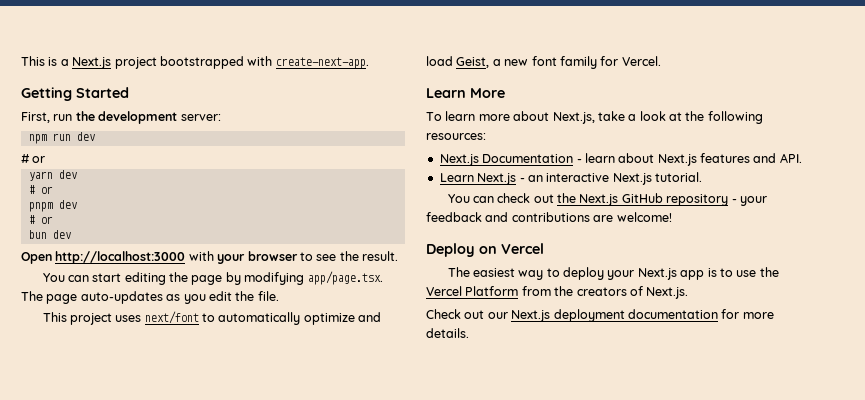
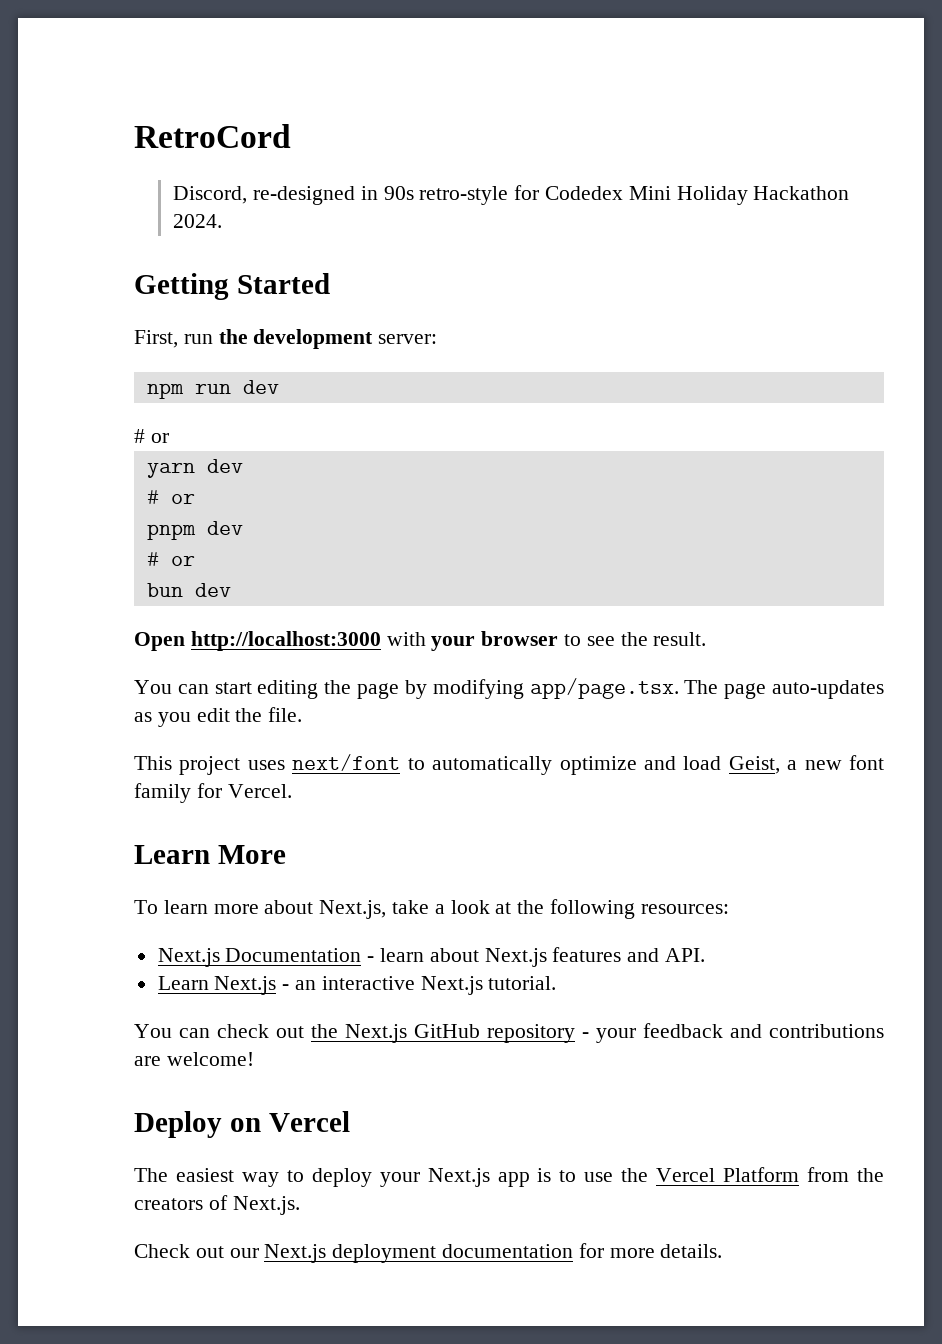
- This is a Next.js project bootstrapped with create-next-app.
+ RetroCord
+ Discord, re-designed in 90s retro-style for Codedex Mini Holiday Hackathon 2024.

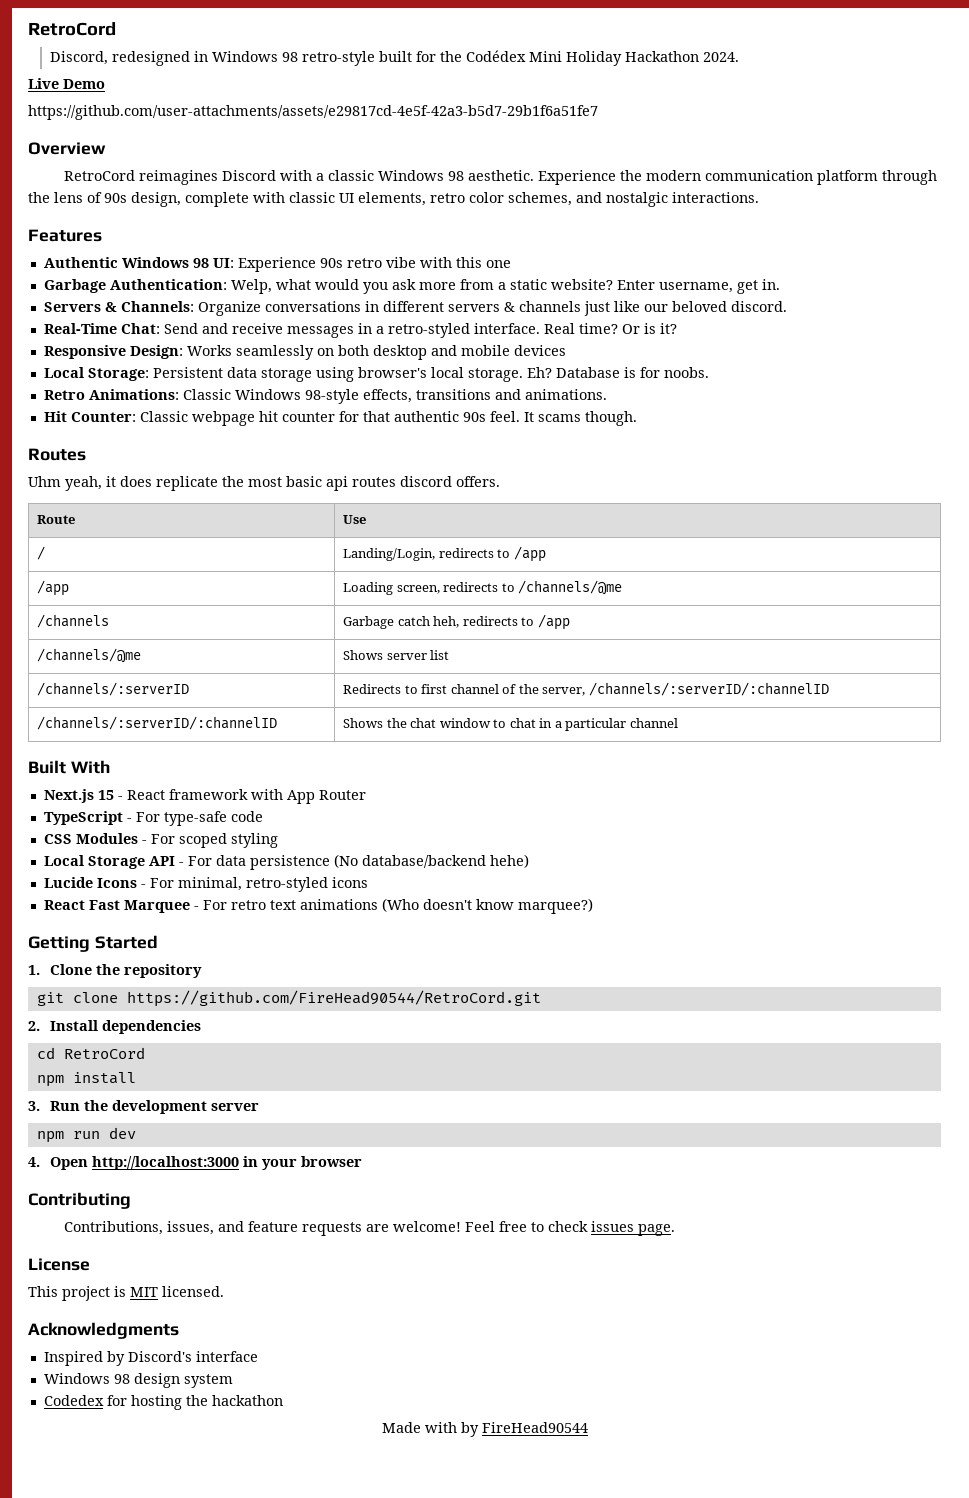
- Discord, re-designed in 90s retro-style for Codedex Mini Holiday Hackathon 2024.
+ Discord, redesigned in Windows 98 retro-style built for the Codédex Mini Holiday Hackathon 2024.
+ Live Demo
+ https://github.com/user-attachments/assets/e29817cd-4e5f-42a3-b5d7-29b1f6a51fe7
+ Overview
+ RetroCord reimagines Discord with a classic Windows 98 aesthetic. Experience the modern communication platform through the lens of 90s design, complete with classic UI elements, retro color schemes, and nostalgic interactions.
+ Features
+ Authentic Windows 98 UI: Experience 90s retro vibe with this one
+ Garbage Authentication: Welp, what would you ask more from a static website? Enter username, get in.
+ Servers & Channels: Organize conversations in different servers & channels just like our beloved discord.
+ Real-Time Chat: Send and receive messages in a retro-styled interface. Real time? Or is it?
+ Responsive Design: Works seamlessly on both desktop and mobile devices
+ Local Storage: Persistent data storage using browser's local storage. Eh? Database is for noobs.
+ Retro Animations: Classic Windows 98-style effects, transitions and animations.
+ Hit Counter: Classic webpage hit counter for that authentic 90s feel. It scams though.
+ Routes
+ Uhm yeah, it does replicate the most basic api routes discord offers.
+ Route | Use
+ / | Landing/Login, redirects to /app
+ /app | Loading screen, redirects to /channels/@me
+ /channels | Garbage catch heh, redirects to /app
+ /channels/@me | Shows server list
+ /channels/:serverID | Redirects to first channel of the server, /channels/:serverID/:channelID
+ /channels/:serverID/:channelID | Shows the chat window to chat in a particular channel
+ Built With
+ Next.js 15 - React framework with App Router
+ TypeScript - For type-safe code
+ CSS Modules - For scoped styling
+ Local Storage API - For data persistence (No database/backend hehe)
+ Lucide Icons - For minimal, retro-styled icons
+ React Fast Marquee - For retro text animations (Who doesn't know marquee?)
  Getting Started
- First, run the development server:
+ 1. Clone the repository
+ git clone https://github.com/FireHead90544/RetroCord.git
+ 2. Install dependencies
+ cd RetroCord
+ npm install
+ 3. Run the development server
  npm run dev
- # or
- yarn dev
- # or
- pnpm dev
- # or
- bun dev
- Open http://localhost:3000 with your browser to see the result.
- You can start editing the page by modifying app/page.tsx. The page auto-updates as you edit the file.
- This project uses next/font to automatically optimize and load Geist, a new font family for Vercel.
- Learn More
- To learn more about Next.js, take a look at the following resources:
- Next.js Documentation - learn about Next.js features and API.
- Learn Next.js - an interactive Next.js tutorial.
- You can check out the Next.js GitHub repository - your feedback and contributions are welcome!
- Deploy on Vercel
- The easiest way to deploy your Next.js app is to use the Vercel Platform from the creators of Next.js.
- Check out our Next.js deployment documentation for more details.
+ 4. Open http://localhost:3000 in your browser
+ Contributing
+ Contributions, issues, and feature requests are welcome! Feel free to check issues page.
+ License
+ This project is MIT licensed.
+ Acknowledgments
+ Inspired by Discord's interface
+ Windows 98 design system
+ Codedex for hosting the hackathon
+ Made with by FireHead90544

